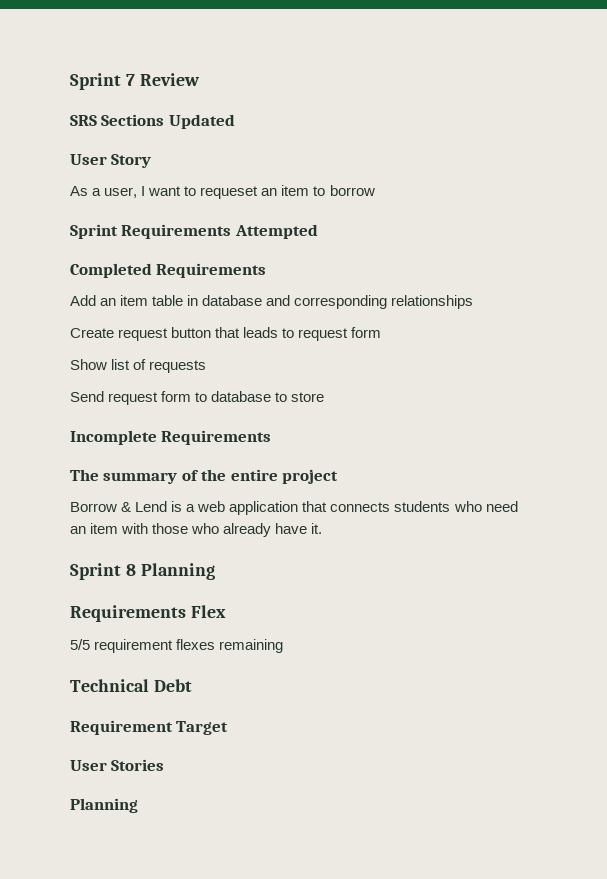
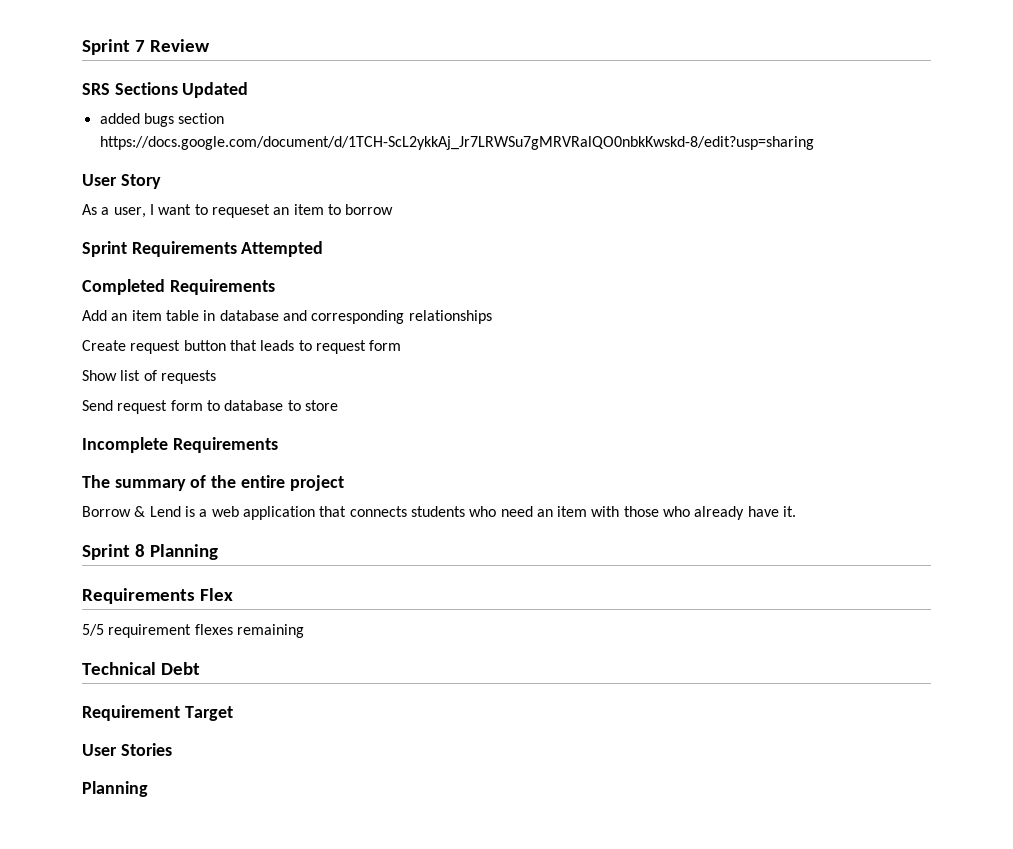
+ added bugs section https://docs.google.com/document/d/1TCH-ScL2ykkAj_Jr7LRWSu7gMRVRalQO0nbkKwskd-8/edit?usp=sharing

